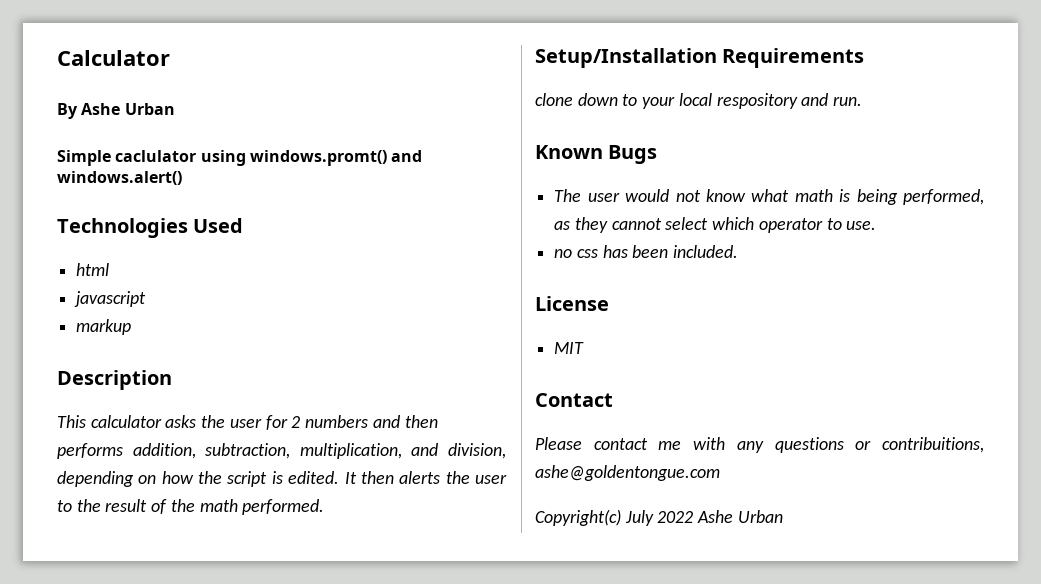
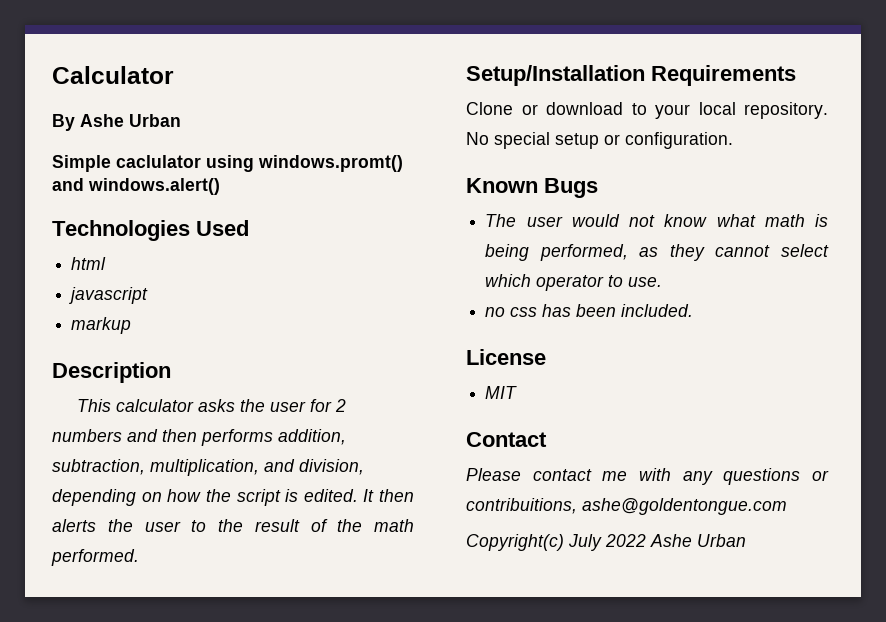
- clone down to your local respository and run.
+ Clone or download to your local repository. No special setup or configuration.

